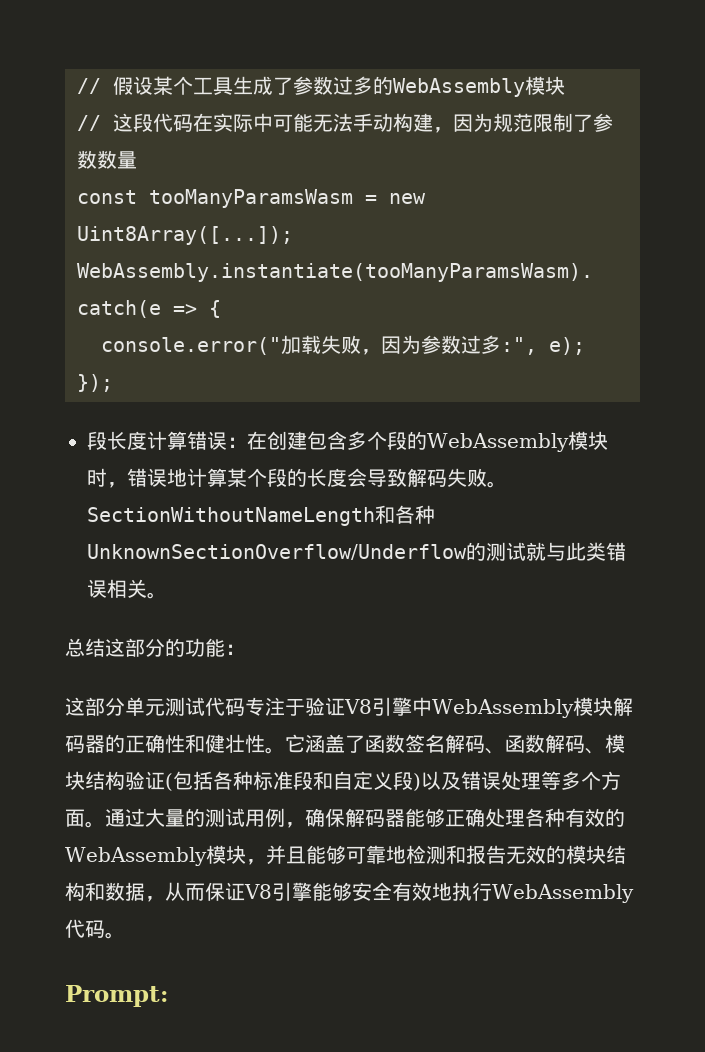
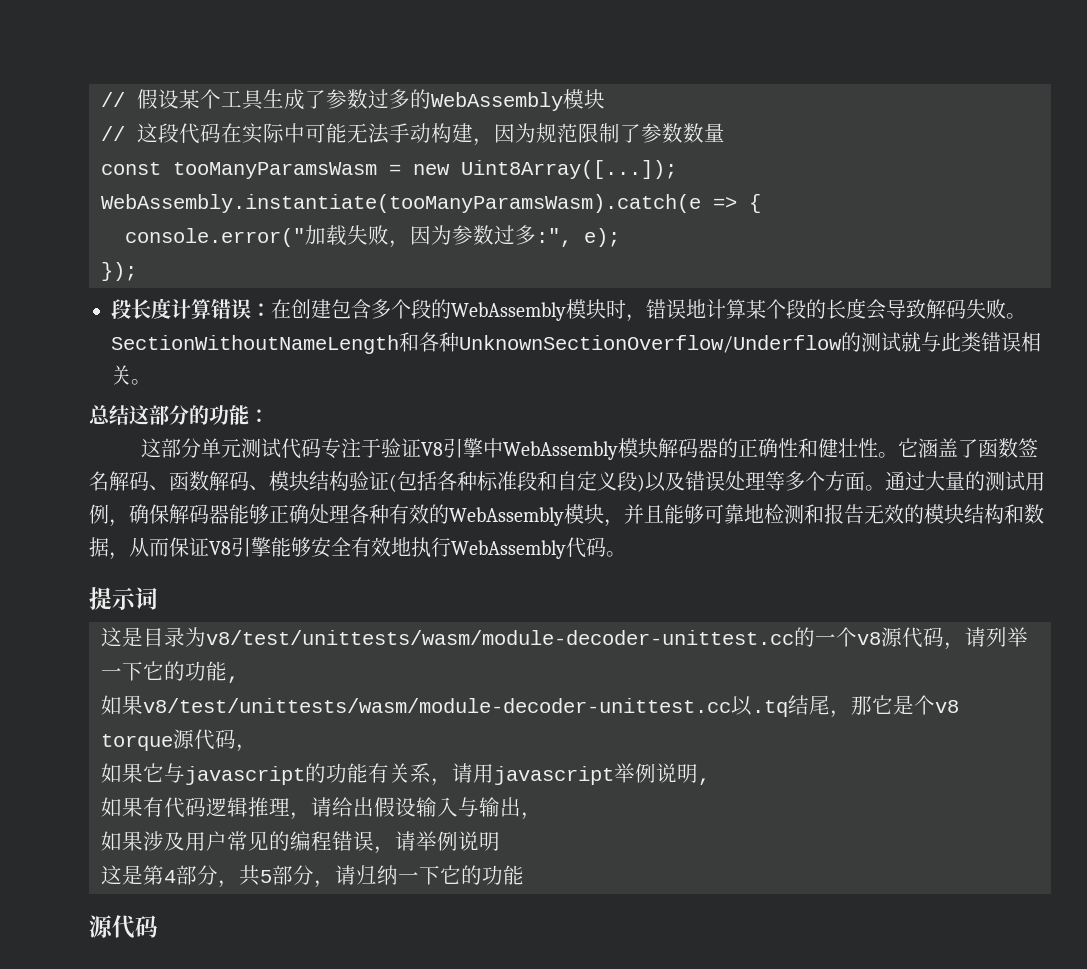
- Prompt:
+ 提示词
+ 这是目录为v8/test/unittests/wasm/module-decoder-unittest.cc的一个v8源代码，请列举一下它的功能,
+ 如果v8/test/unittests/wasm/module-decoder-unittest.cc以.tq结尾，那它是个v8 torque源代码，
+ 如果它与javascript的功能有关系，请用javascript举例说明,
+ 如果有代码逻辑推理，请给出假设输入与输出，
+ 如果涉及用户常见的编程错误，请举例说明
+ 这是第4部分，共5部分，请归纳一下它的功能
+ 源代码

